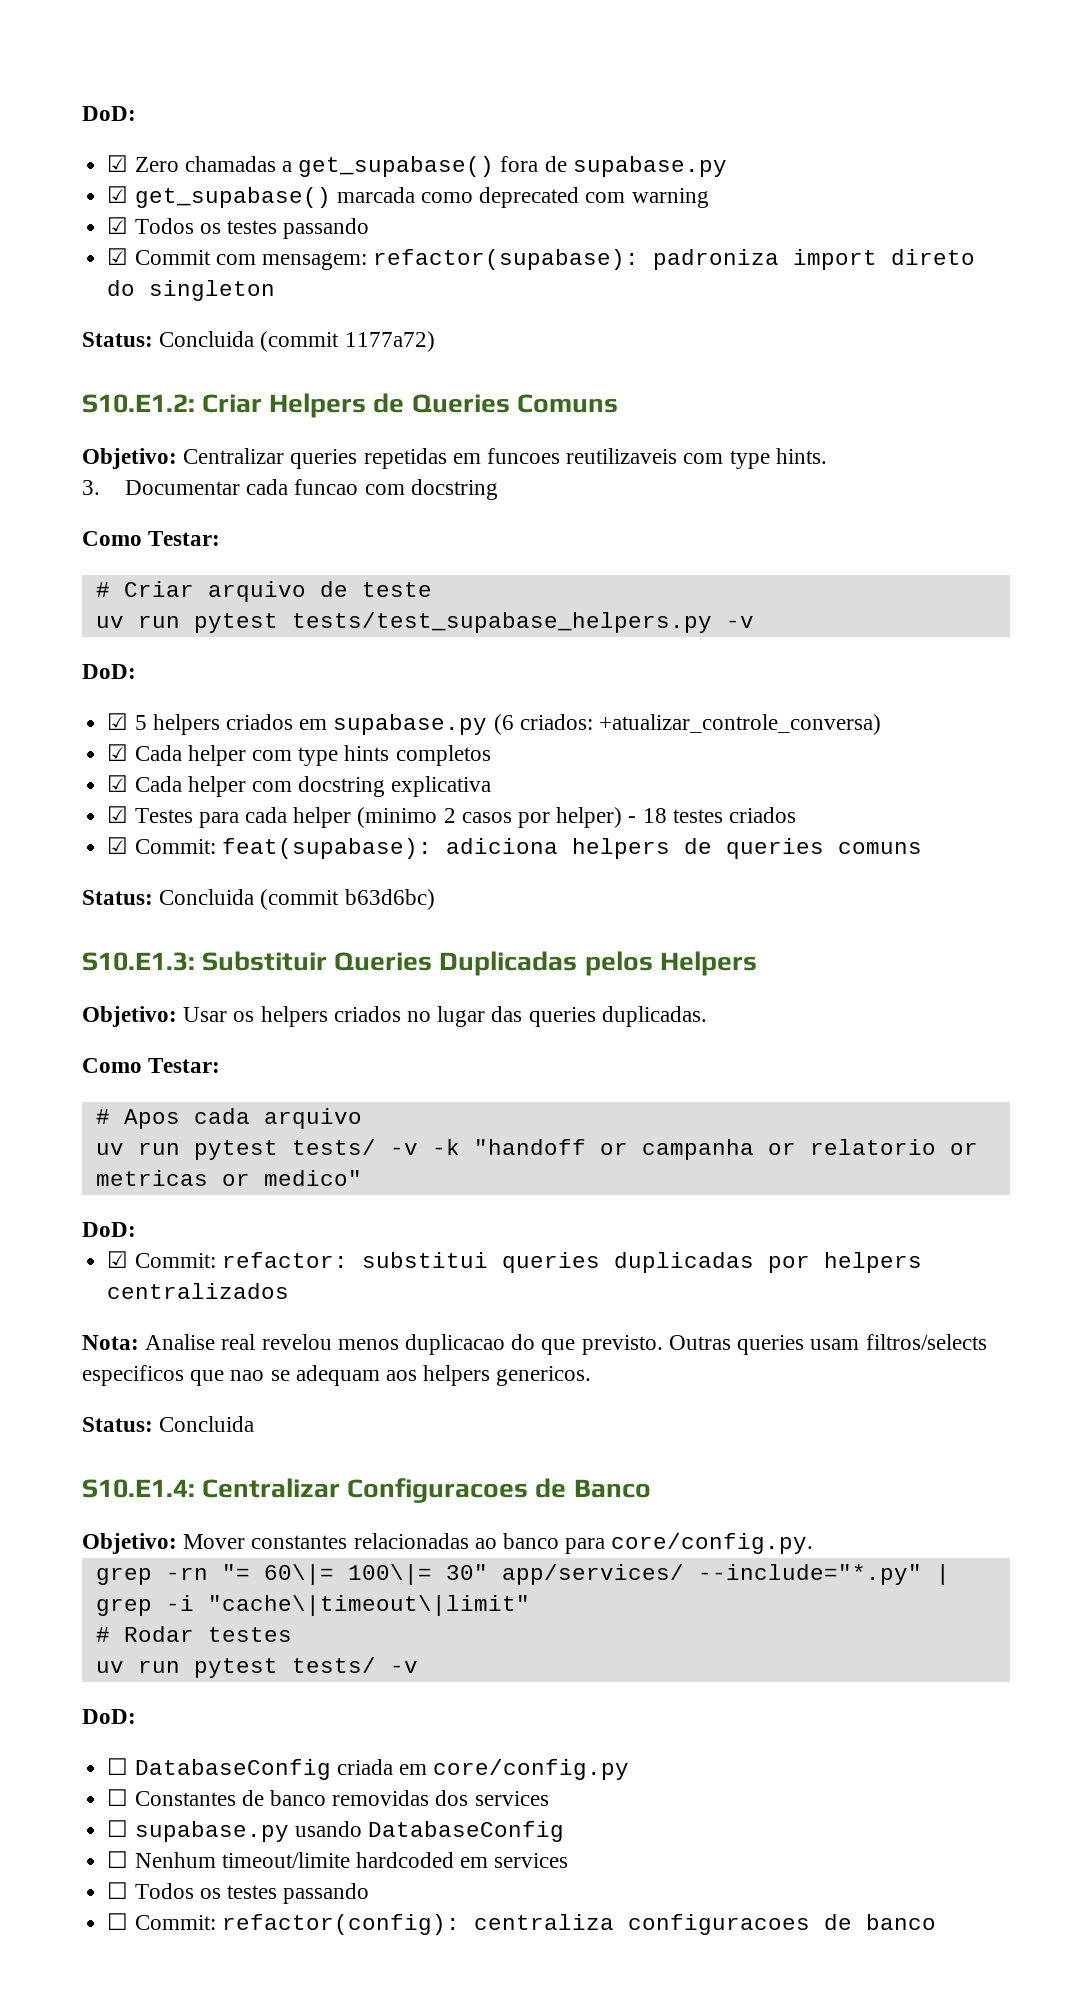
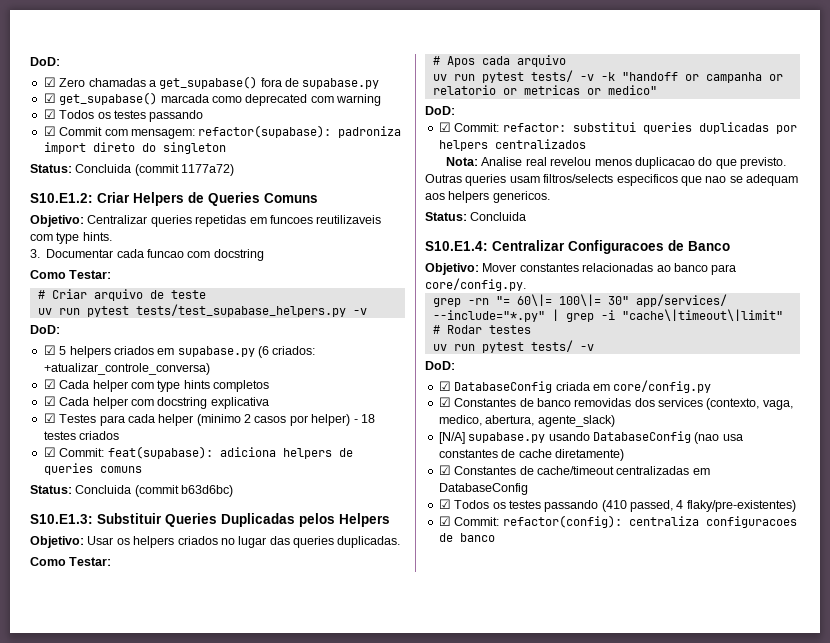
- ☐ DatabaseConfig criada em core/config.py
+ ☑ DatabaseConfig criada em core/config.py
- ☐ Constantes de banco removidas dos services
- ☐ supabase.py usando DatabaseConfig
- ☐ Nenhum timeout/limite hardcoded em services
- ☐ Todos os testes passando
- ☐ Commit: refactor(config): centraliza configuracoes de banco
+ ☑ Constantes de banco removidas dos services (contexto, vaga, medico, abertura, agente_slack)
+ [N/A] supabase.py usando DatabaseConfig (nao usa constantes de cache diretamente)
+ ☑ Constantes de cache/timeout centralizadas em DatabaseConfig
+ ☑ Todos os testes passando (410 passed, 4 flaky/pre-existentes)
+ ☑ Commit: refactor(config): centraliza configuracoes de banco

